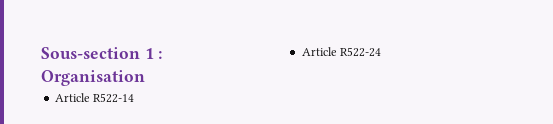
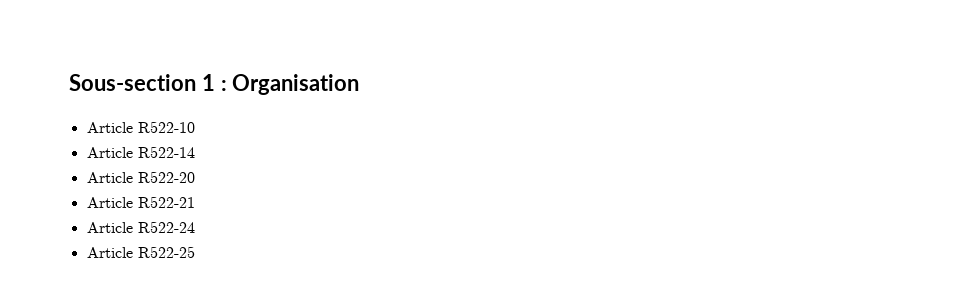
+ Article R522-10
+ Article R522-20
+ Article R522-21
+ Article R522-25

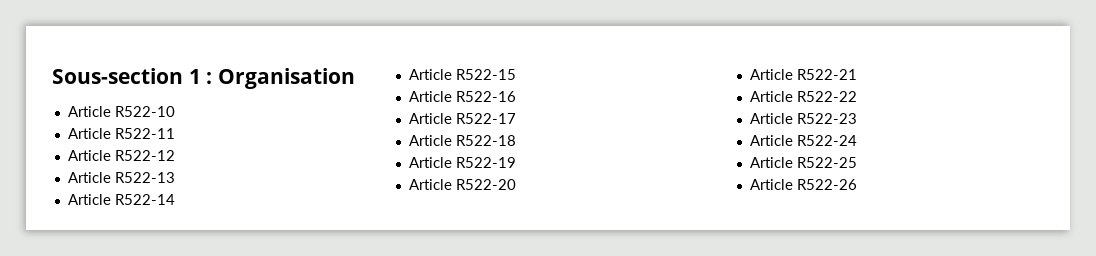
+ Article R522-11
+ Article R522-12
+ Article R522-13
  Article R522-14
+ Article R522-15
+ Article R522-16
+ Article R522-17
+ Article R522-18
+ Article R522-19
+ Article R522-22
+ Article R522-23
+ Article R522-26

